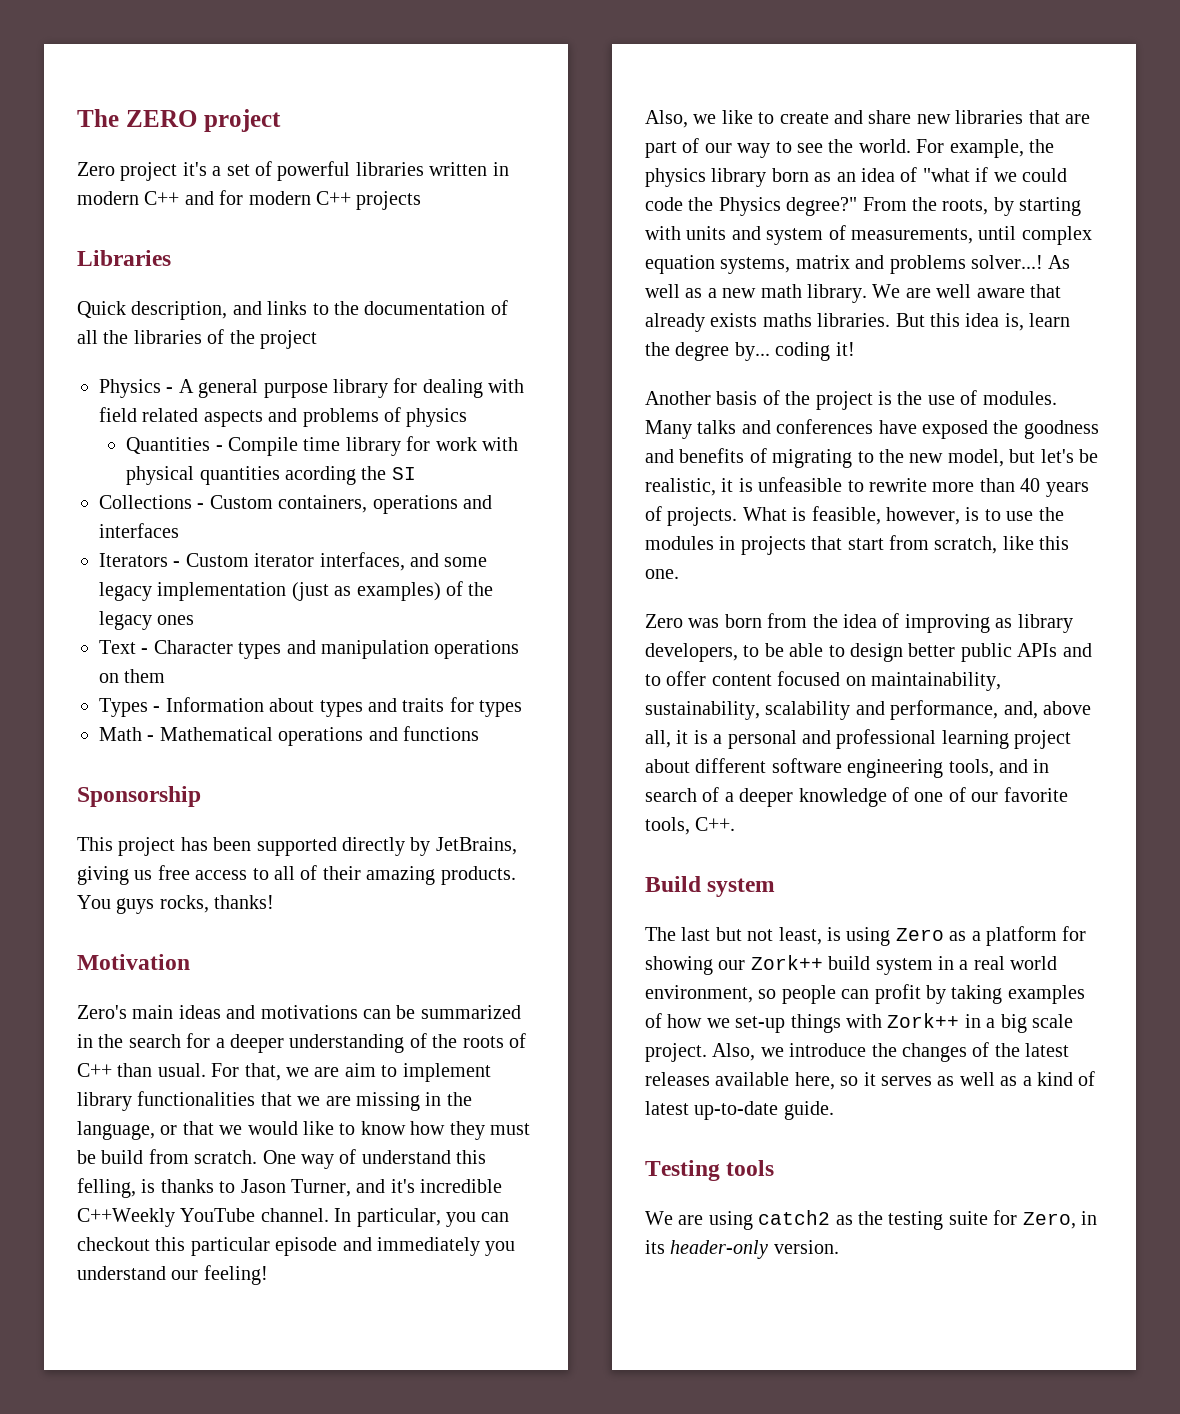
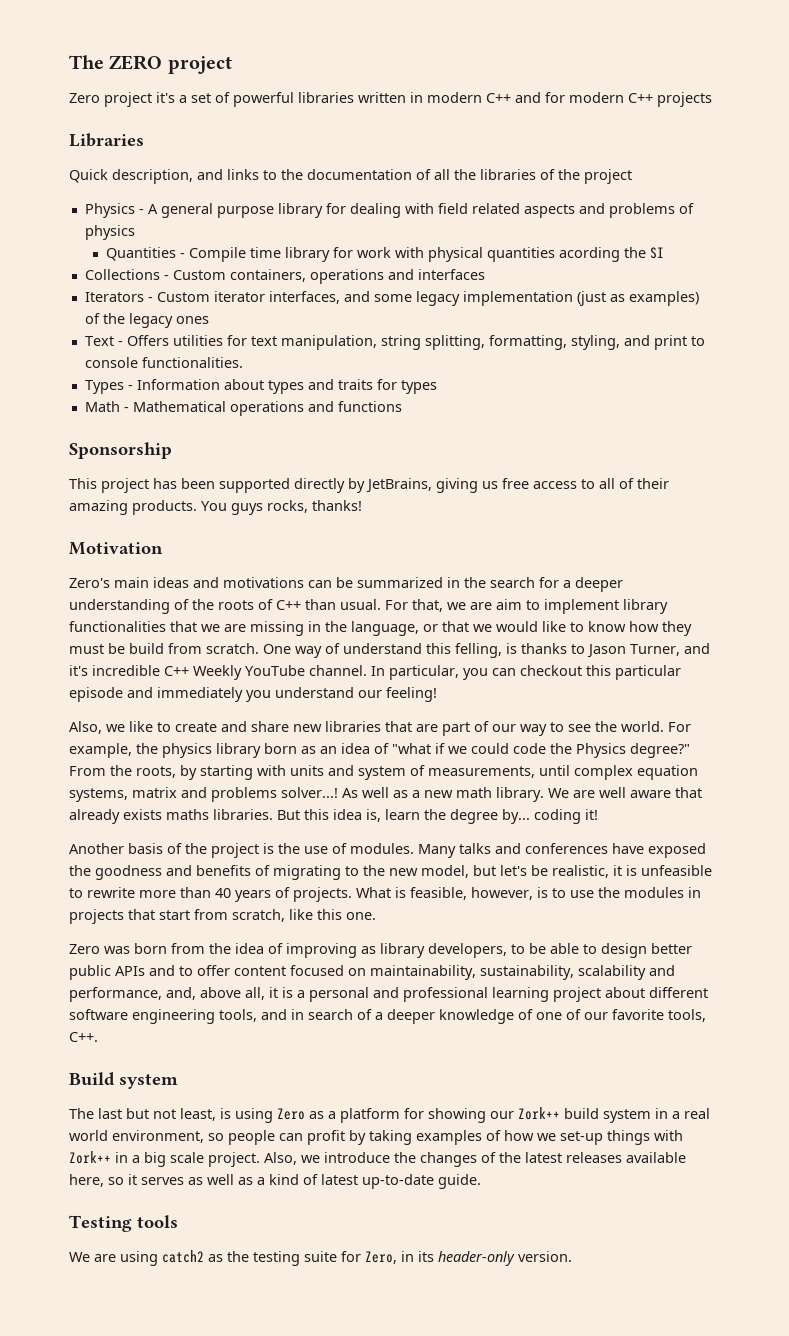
- Text - Character types and manipulation operations on them
+ Text - Offers utilities for text manipulation, string splitting, formatting, styling, and print to console functionalities.
- One way of understand this felling, is thanks to Jason Turner, and it's incredible C++Weekly YouTube channel.
+ One way of understand this felling, is thanks to Jason Turner, and it's incredible C++ Weekly YouTube channel.

